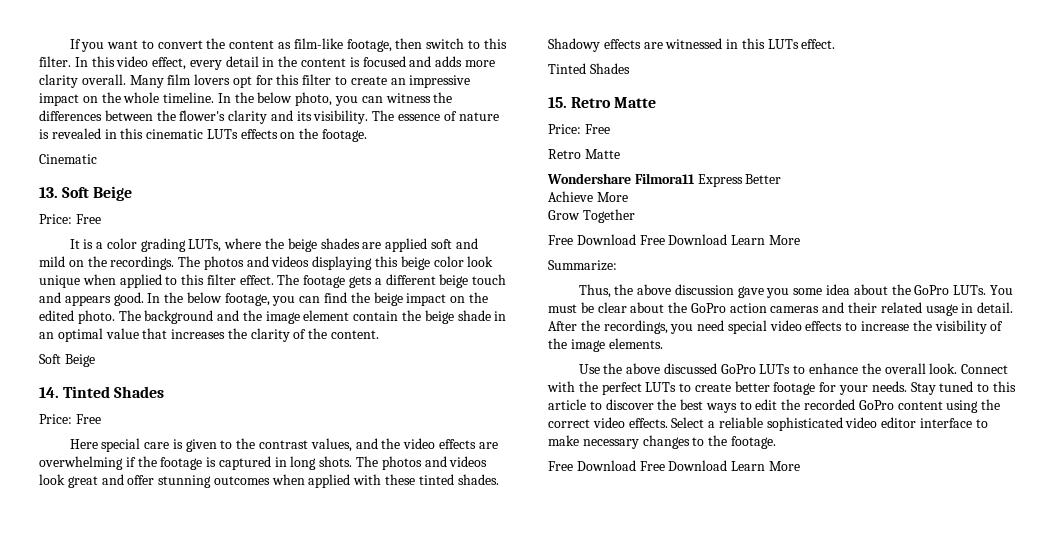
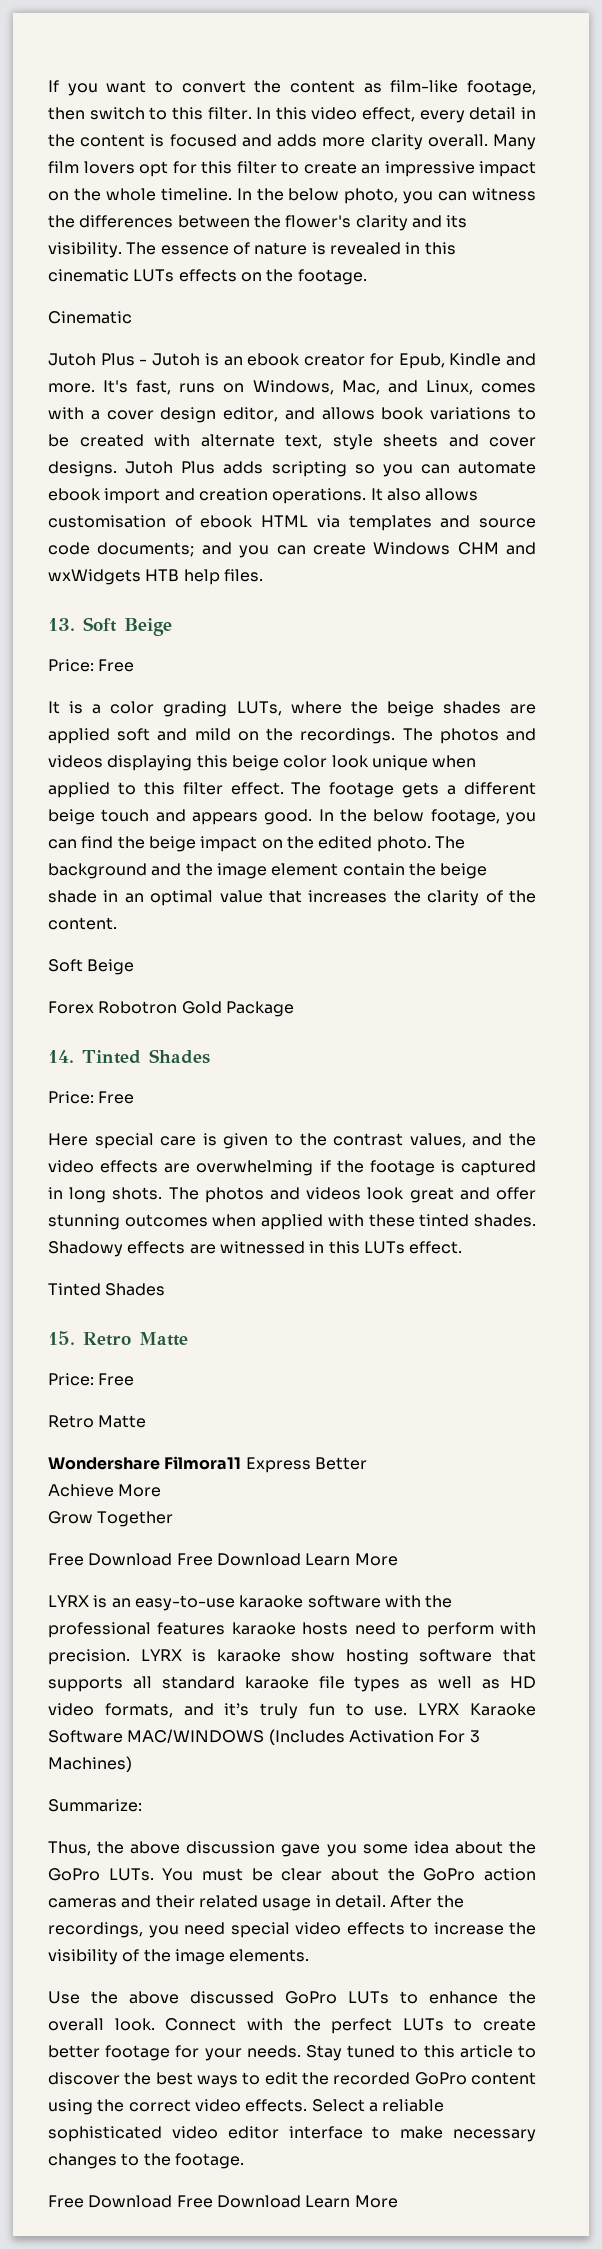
+ Jutoh Plus - Jutoh is an ebook creator for Epub, Kindle and more. It's fast, runs on Windows, Mac, and Linux, comes with a cover design editor, and allows book variations to be created with alternate text, style sheets and cover designs. Jutoh Plus adds scripting so you can automate ebook import and creation operations. It also allows customisation of ebook HTML via templates and source code documents; and you can create Windows CHM and wxWidgets HTB help files.
+ Forex Robotron Gold Package
+ LYRX is an easy-to-use karaoke software with the professional features karaoke hosts need to perform with precision. LYRX is karaoke show hosting software that supports all standard karaoke file types as well as HD video formats, and it’s truly fun to use. LYRX Karaoke Software MAC/WINDOWS (Includes Activation For 3 Machines)

